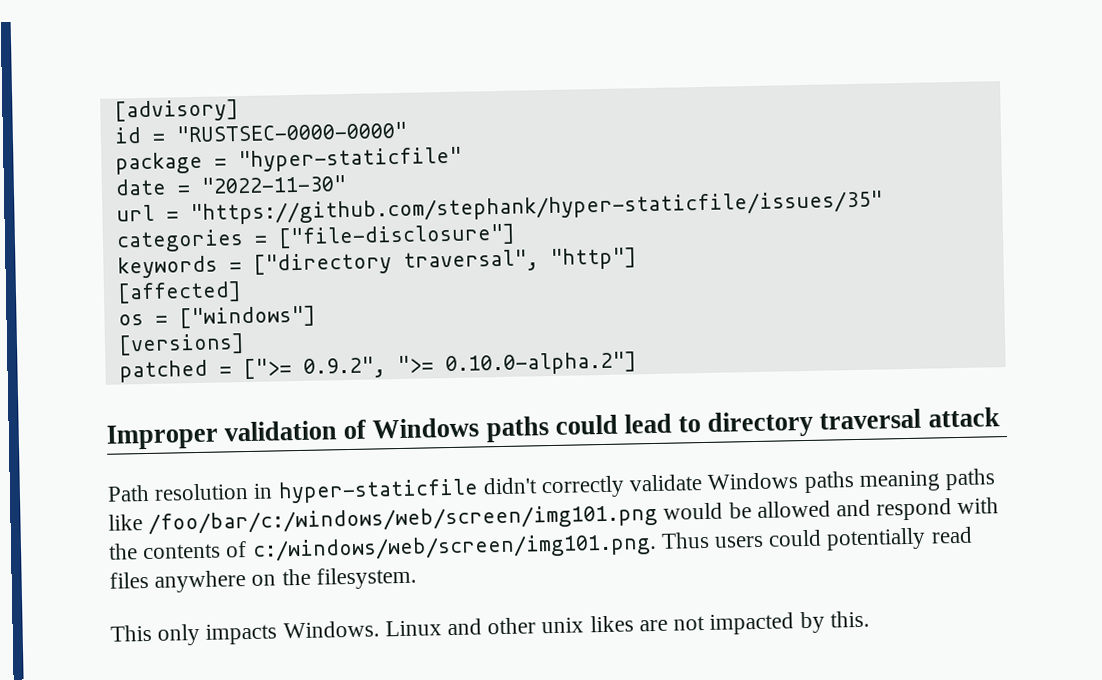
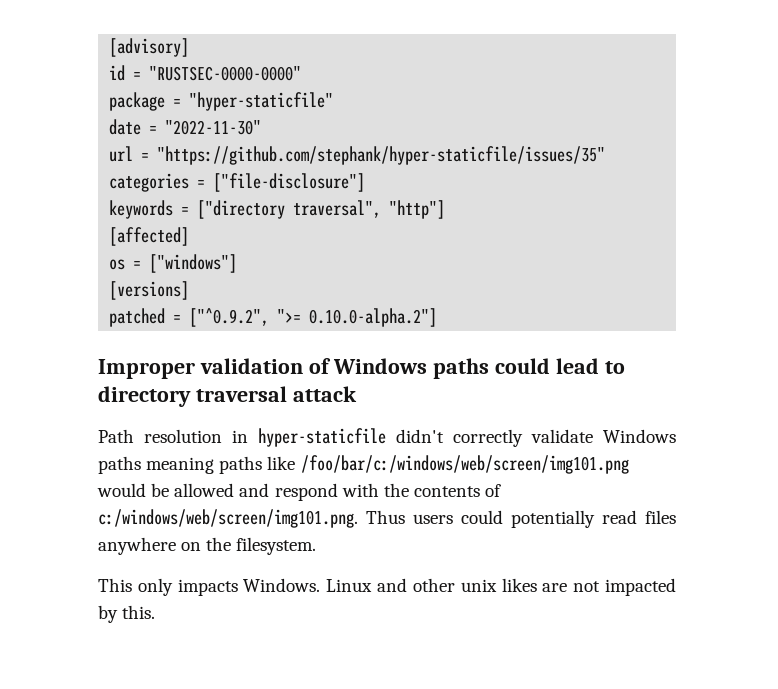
- patched = [">= 0.9.2", ">= 0.10.0-alpha.2"]
+ patched = ["^0.9.2", ">= 0.10.0-alpha.2"]

